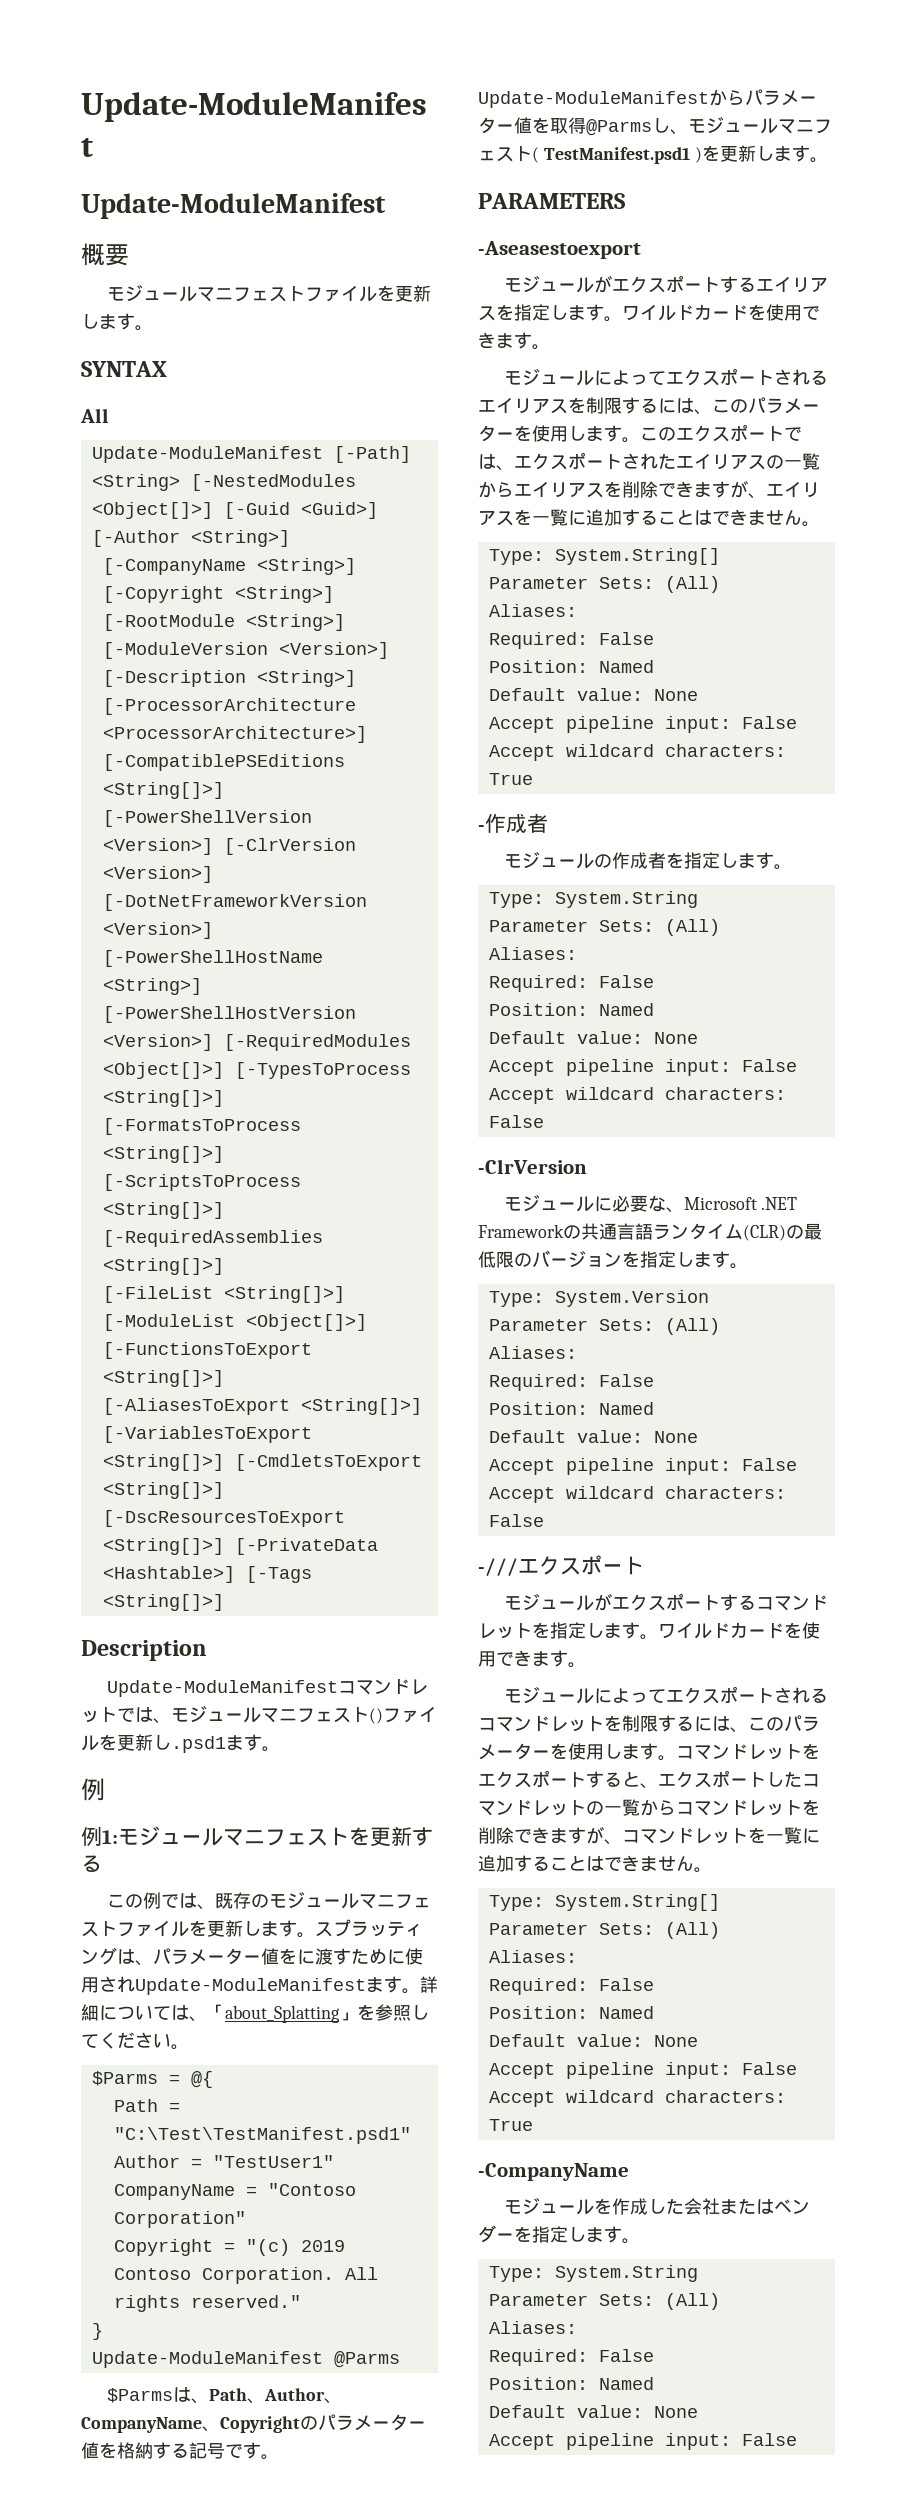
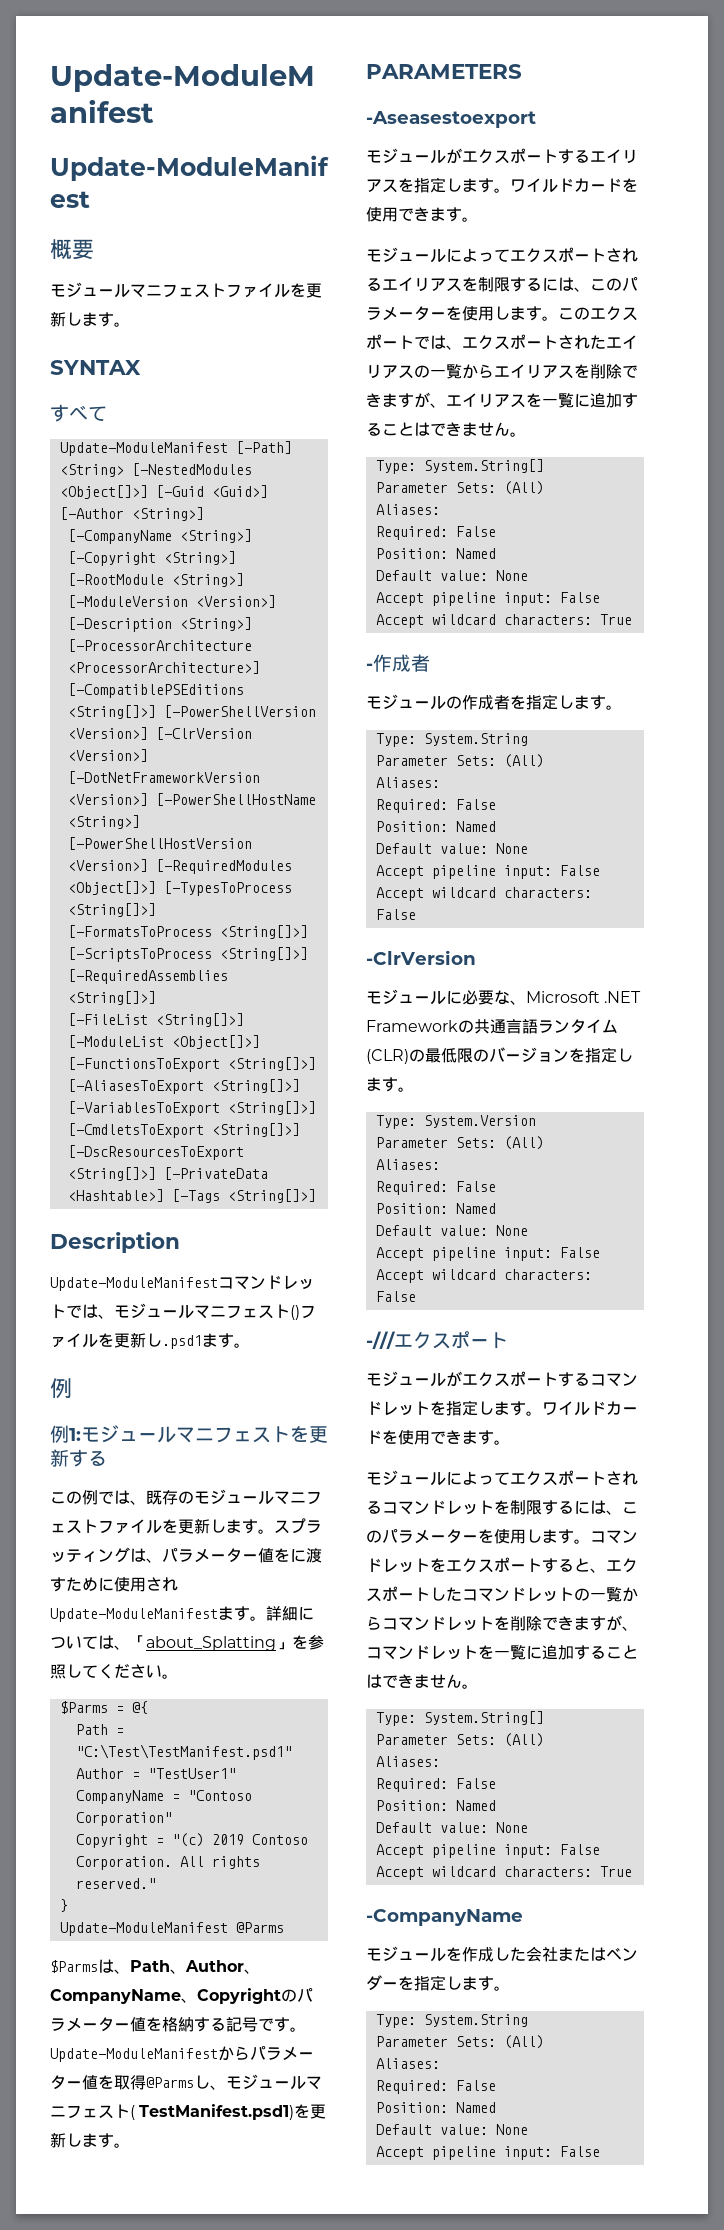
  SYNTAX
- All
+ すべて
- Update-ModuleManifestからパラメーター値を取得@Parmsし、モジュールマニフェスト( TestManifest.psd1 )を更新します。
+ Update-ModuleManifestからパラメーター値を取得@Parmsし、モジュールマニフェスト( TestManifest.psd1)を更新します。

